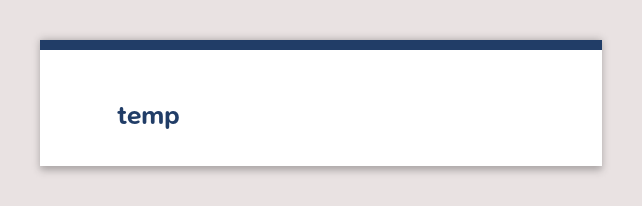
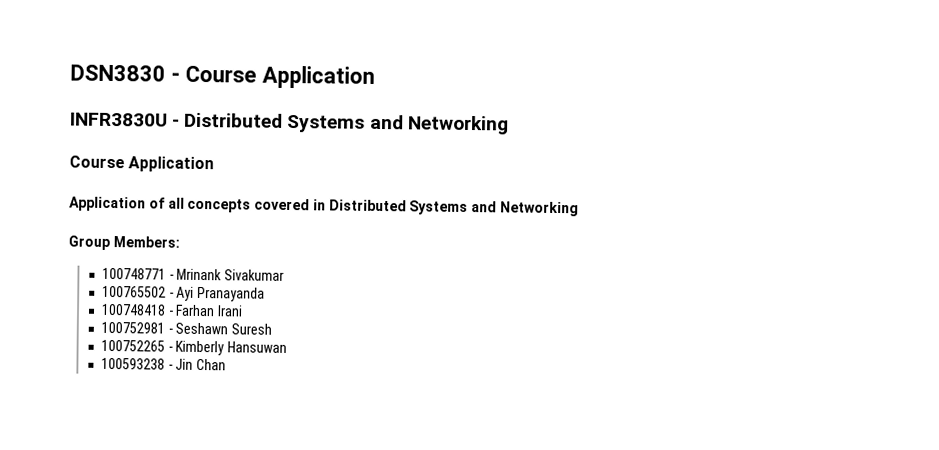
- temp
+ DSN3830 - Course Application
+ INFR3830U - Distributed Systems and Networking
+ Course Application
+ Application of all concepts covered in Distributed Systems and Networking
+ Group Members:
+ 100748771 - Mrinank Sivakumar
+ 100765502 - Ayi Pranayanda
+ 100748418 - Farhan Irani
+ 100752981 - Seshawn Suresh
+ 100752265 - Kimberly Hansuwan
+ 100593238 - Jin Chan

